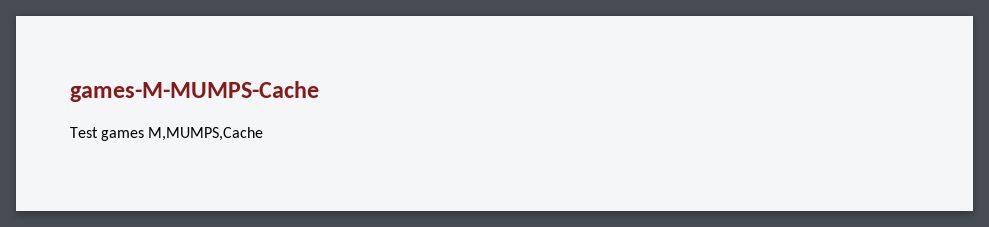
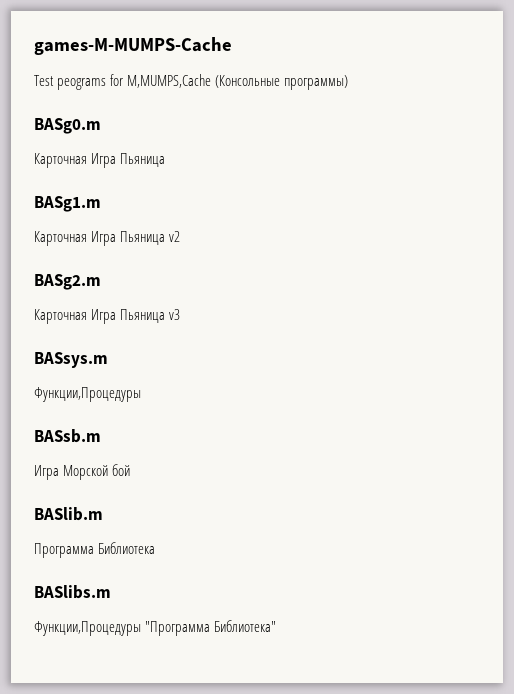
- Test games M,MUMPS,Cache
+ Test peograms for M,MUMPS,Cache (Консольные программы)
+ BASg0.m
+ Карточная Игра Пьяница
+ BASg1.m
+ Карточная Игра Пьяница v2
+ BASg2.m
+ Карточная Игра Пьяница v3
+ BASsys.m
+ Функции,Процедуры
+ BASsb.m
+ Игра Морской бой
+ BASlib.m
+ Программа Библиотека
+ BASlibs.m
+ Функции,Процедуры "Программа Библиотека"

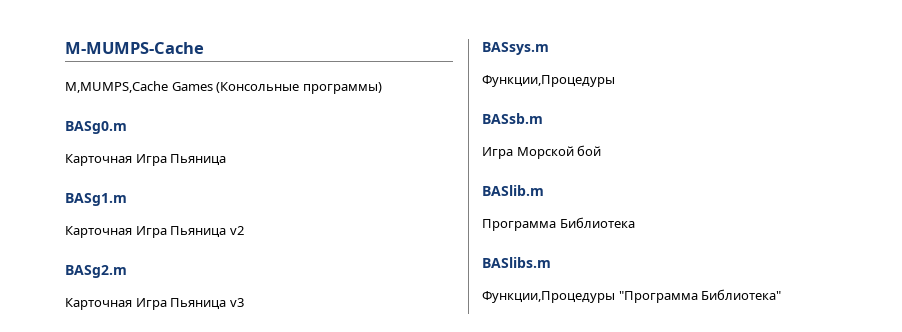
- games-M-MUMPS-Cache
- Test peograms for M,MUMPS,Cache (Консольные программы)
+ M-MUMPS-Cache
+ M,MUMPS,Cache Games (Консольные программы)

